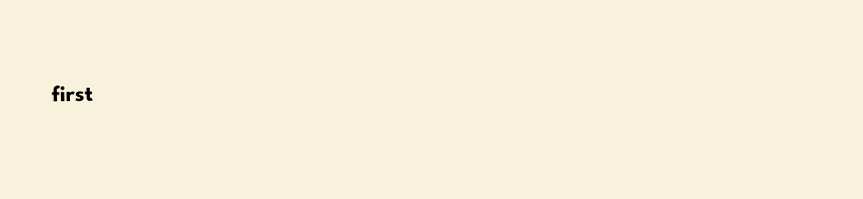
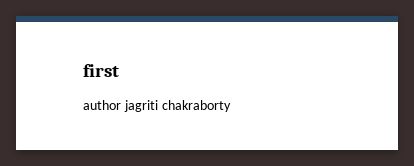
+ author jagriti chakraborty

